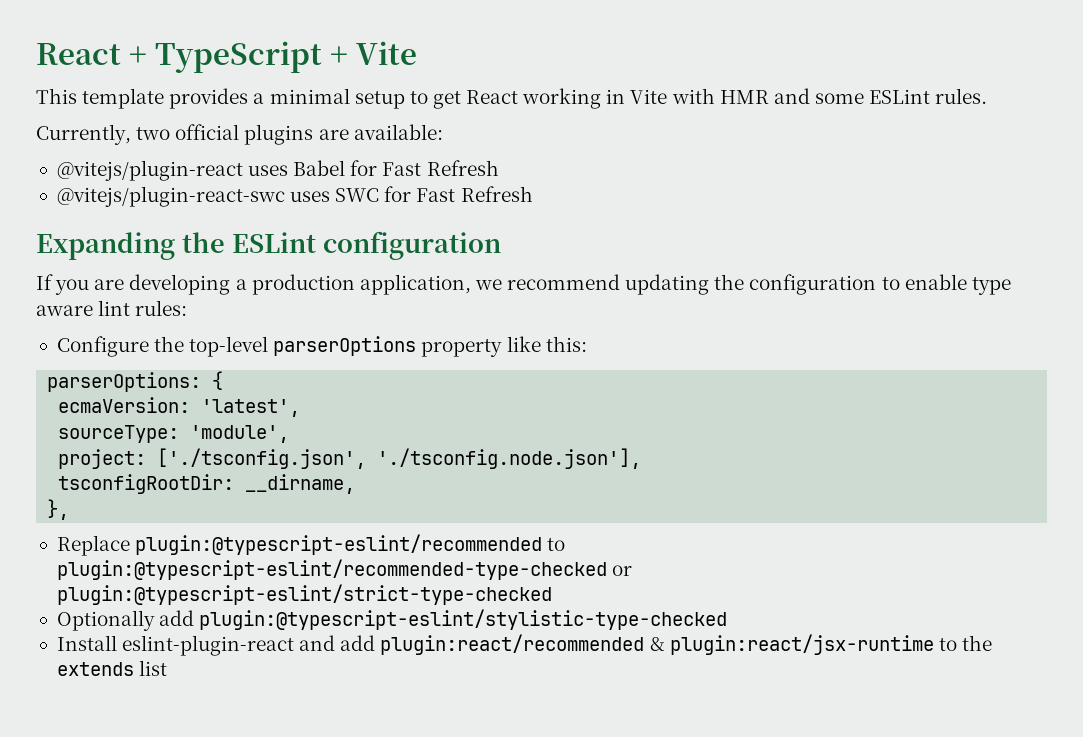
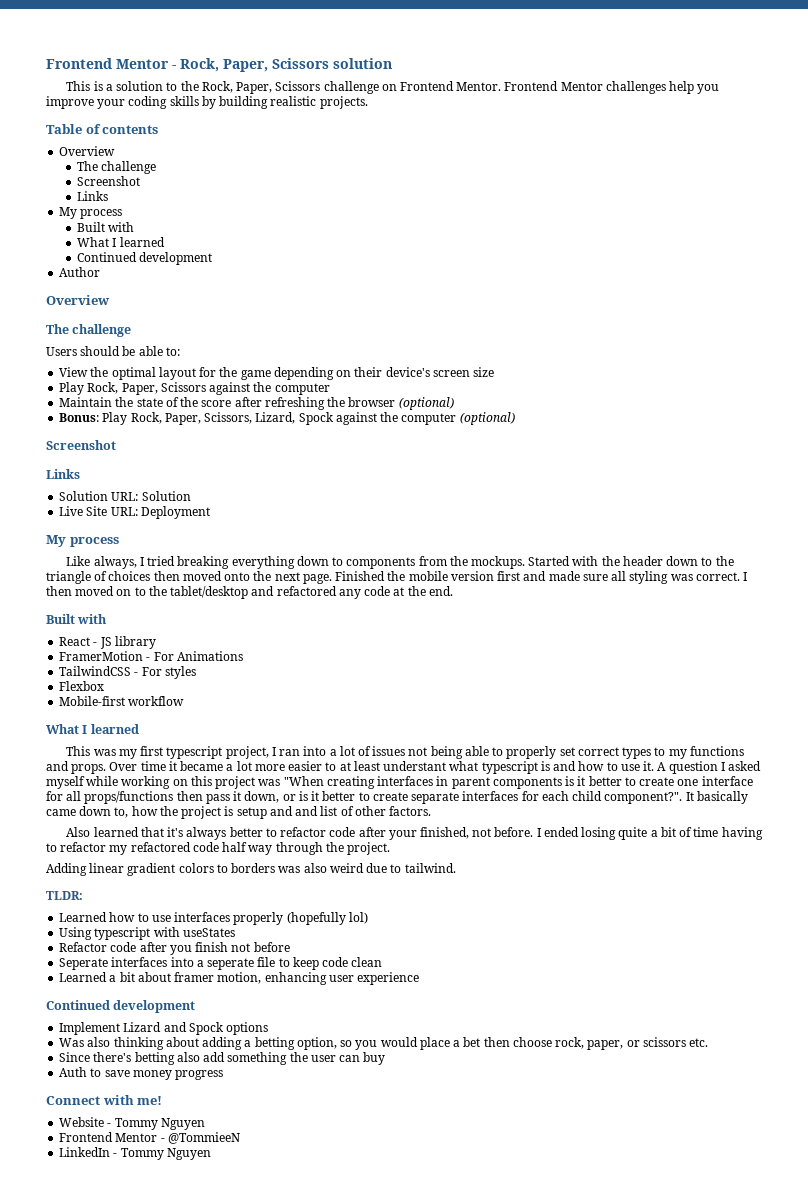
- React + TypeScript + Vite
- This template provides a minimal setup to get React working in Vite with HMR and some ESLint rules.
- Currently, two official plugins are available:
- @vitejs/plugin-react uses Babel for Fast Refresh
- @vitejs/plugin-react-swc uses SWC for Fast Refresh
- Expanding the ESLint configuration
- If you are developing a production application, we recommend updating the configuration to enable type aware lint rules:
- Configure the top-level parserOptions property like this:
- parserOptions: {
- ecmaVersion: 'latest',
- sourceType: 'module',
- project: ['./tsconfig.json', './tsconfig.node.json'],
- tsconfigRootDir: __dirname,
- },
- Replace plugin:@typescript-eslint/recommended to plugin:@typescript-eslint/recommended-type-checked or plugin:@typescript-eslint/strict-type-checked
- Optionally add plugin:@typescript-eslint/stylistic-type-checked
- Install eslint-plugin-react and add plugin:react/recommended & plugin:react/jsx-runtime to the extends list
+ Frontend Mentor - Rock, Paper, Scissors solution
+ This is a solution to the Rock, Paper, Scissors challenge on Frontend Mentor. Frontend Mentor challenges help you improve your coding skills by building realistic projects.
+ Table of contents
+ Overview
+ The challenge
+ Screenshot
+ Links
+ My process
+ Built with
+ What I learned
+ Continued development
+ Author
+ Overview
+ The challenge
+ Users should be able to:
+ View the optimal layout for the game depending on their device's screen size
+ Play Rock, Paper, Scissors against the computer
+ Maintain the state of the score after refreshing the browser (optional)
+ Bonus: Play Rock, Paper, Scissors, Lizard, Spock against the computer (optional)
+ Screenshot
+ Links
+ Solution URL: Solution
+ Live Site URL: Deployment
+ My process
+ Like always, I tried breaking everything down to components from the mockups. Started with the header down to the triangle of choices then moved onto the next page. Finished the mobile version first and made sure all styling was correct. I then moved on to the tablet/desktop and refactored any code at the end.
+ Built with
+ React - JS library
+ FramerMotion - For Animations
+ TailwindCSS - For styles
+ Flexbox
+ Mobile-first workflow
+ What I learned
+ This was my first typescript project, I ran into a lot of issues not being able to properly set correct types to my functions and props. Over time it became a lot more easier to at least understant what typescript is and how to use it. A question I asked myself while working on this project was "When creating interfaces in parent components is it better to create one interface for all props/functions then pass it down, or is it better to create separate interfaces for each child component?". It basically came down to, how the project is setup and and list of other factors.
+ Also learned that it's always better to refactor code after your finished, not before. I ended losing quite a bit of time having to refactor my refactored code half way through the project.
+ Adding linear gradient colors to borders was also weird due to tailwind.
+ TLDR:
+ Learned how to use interfaces properly (hopefully lol)
+ Using typescript with useStates
+ Refactor code after you finish not before
+ Seperate interfaces into a seperate file to keep code clean
+ Learned a bit about framer motion, enhancing user experience
+ Continued development
+ Implement Lizard and Spock options
+ Was also thinking about adding a betting option, so you would place a bet then choose rock, paper, or scissors etc.
+ Since there's betting also add something the user can buy
+ Auth to save money progress
+ Connect with me!
+ Website - Tommy Nguyen
+ Frontend Mentor - @TommieeN
+ LinkedIn - Tommy Nguyen

